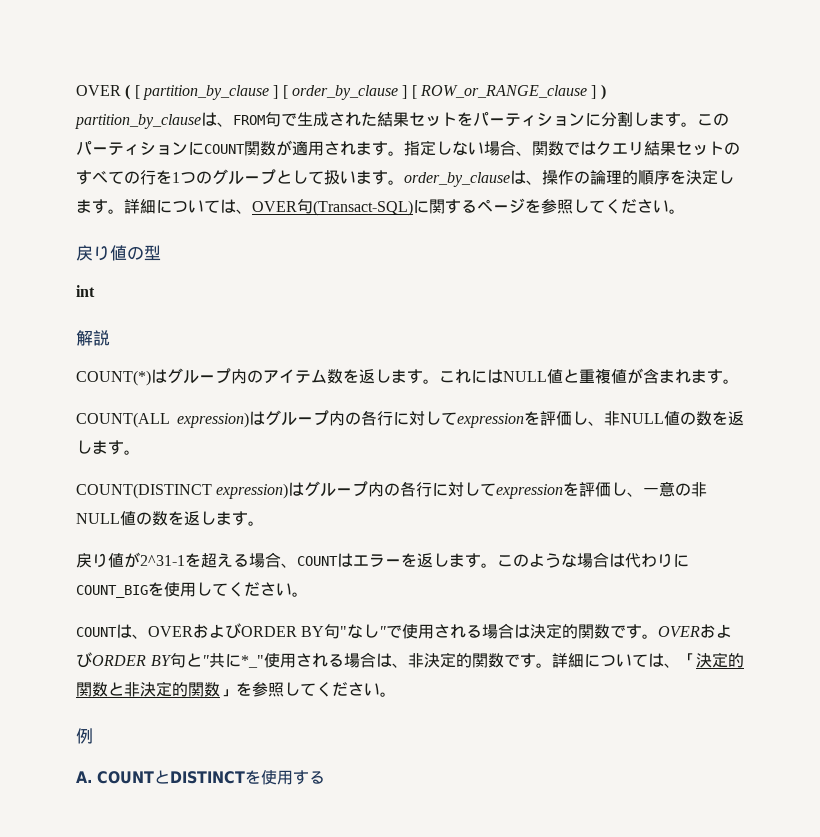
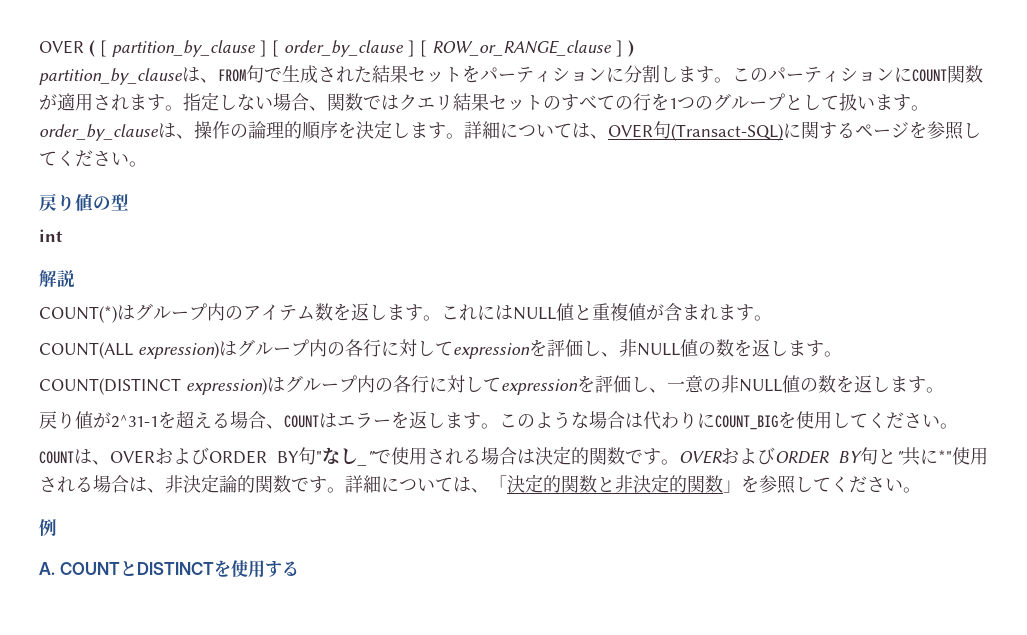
- COUNTは、OVERおよびORDER BY句"なし"で使用される場合は決定的関数です。
+ COUNTは、OVERおよびORDER BY句"なし_"で使用される場合は決定的関数です。
- OVERおよびORDER BY句と"共に*_"使用される場合は、非決定的関数です。
+ OVERおよびORDER BY句と"共に*"使用される場合は、非決定論的関数です。

